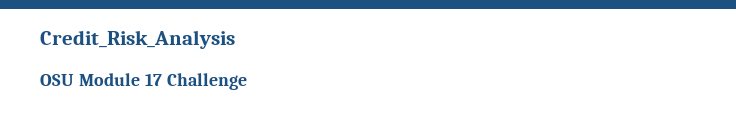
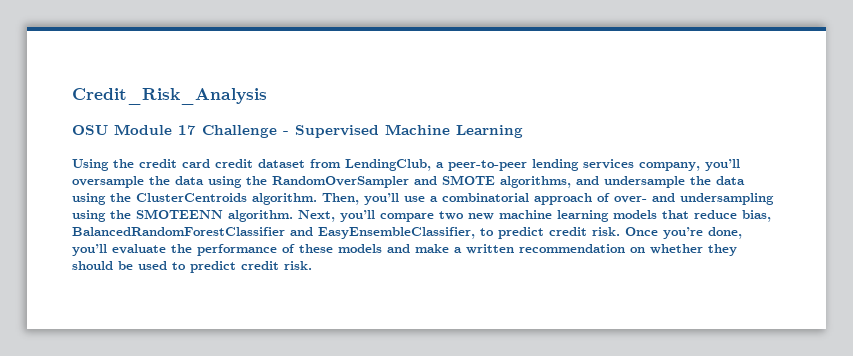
- OSU Module 17 Challenge
+ OSU Module 17 Challenge - Supervised Machine Learning
+ Using the credit card credit dataset from LendingClub, a peer-to-peer lending services company, you’ll oversample the data using the RandomOverSampler and SMOTE algorithms, and undersample the data using the ClusterCentroids algorithm. Then, you’ll use a combinatorial approach of over- and undersampling using the SMOTEENN algorithm. Next, you’ll compare two new machine learning models that reduce bias, BalancedRandomForestClassifier and EasyEnsembleClassifier, to predict credit risk. Once you’re done, you’ll evaluate the performance of these models and make a written recommendation on whether they should be used to predict credit risk.

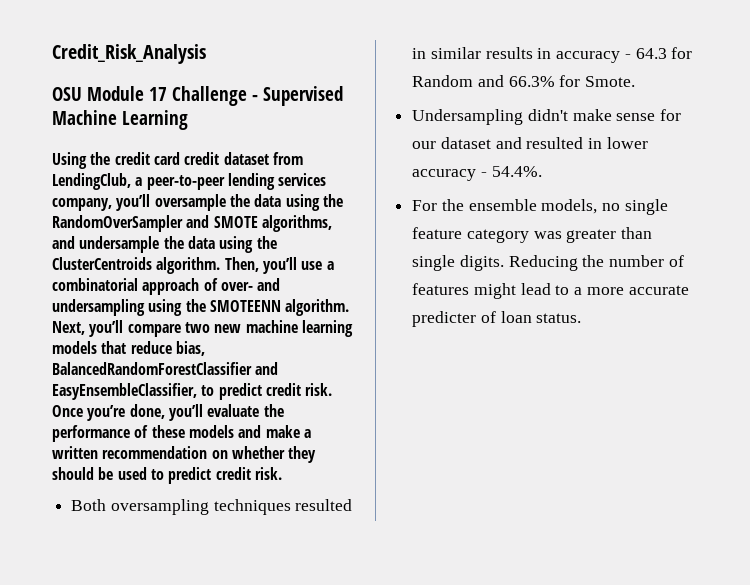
+ Both oversampling techniques resulted in similar results in accuracy - 64.3 for Random and 66.3% for Smote.
+ Undersampling didn't make sense for our dataset and resulted in lower accuracy - 54.4%.
+ For the ensemble models, no single feature category was greater than single digits. Reducing the number of features might lead to a more accurate predicter of loan status.

